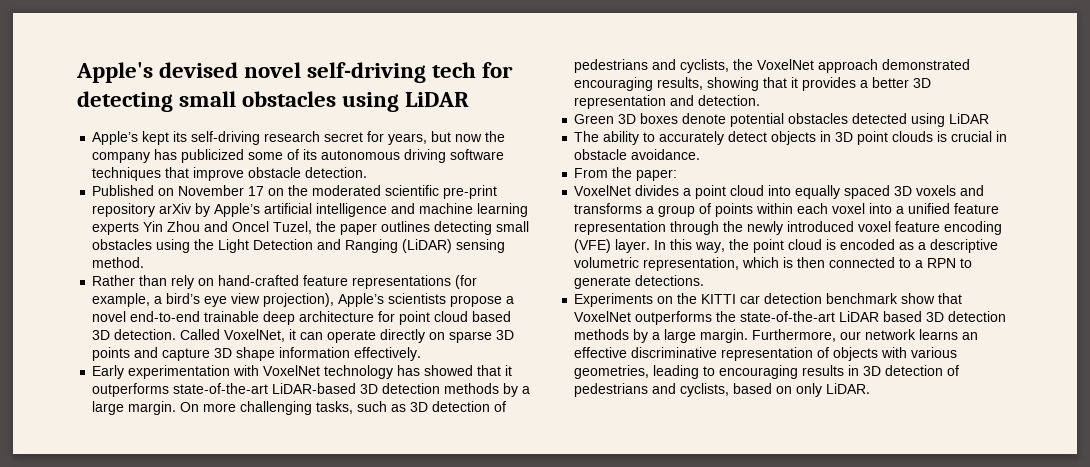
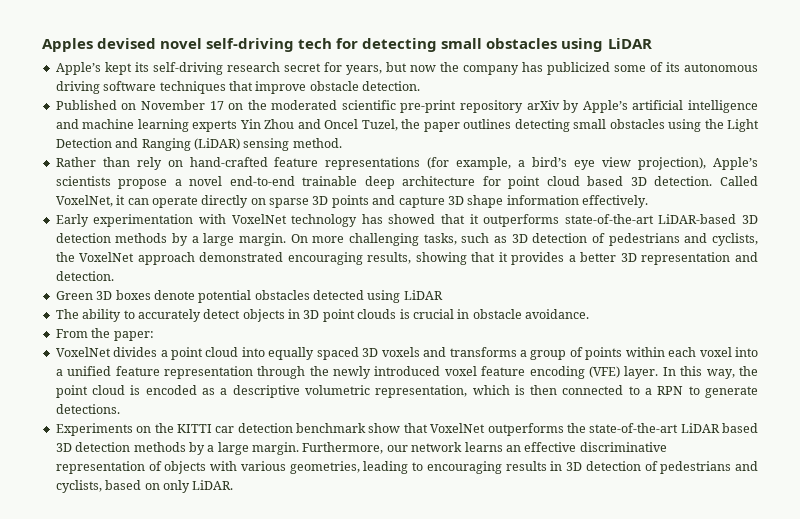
- Apple's devised novel self-driving tech for detecting small obstacles using LiDAR
+ Apples devised novel self-driving tech for detecting small obstacles using LiDAR

